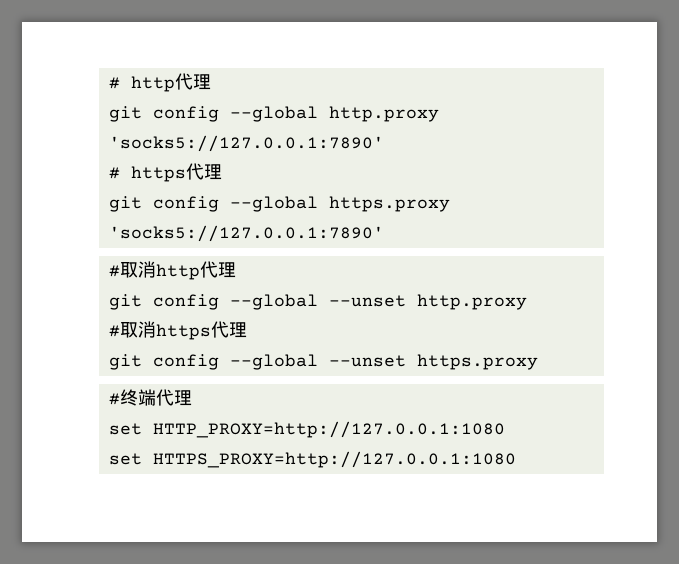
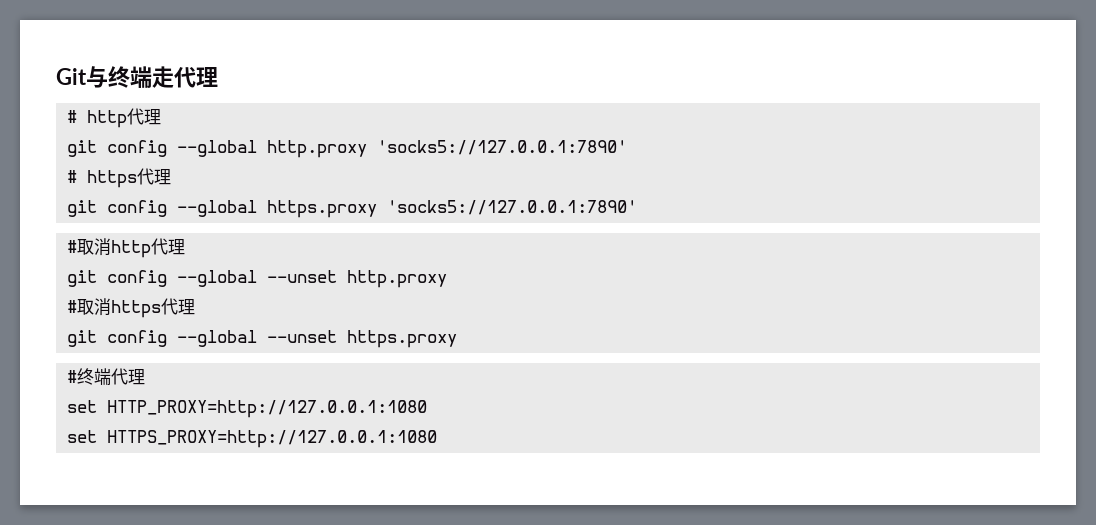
+ Git与终端走代理

